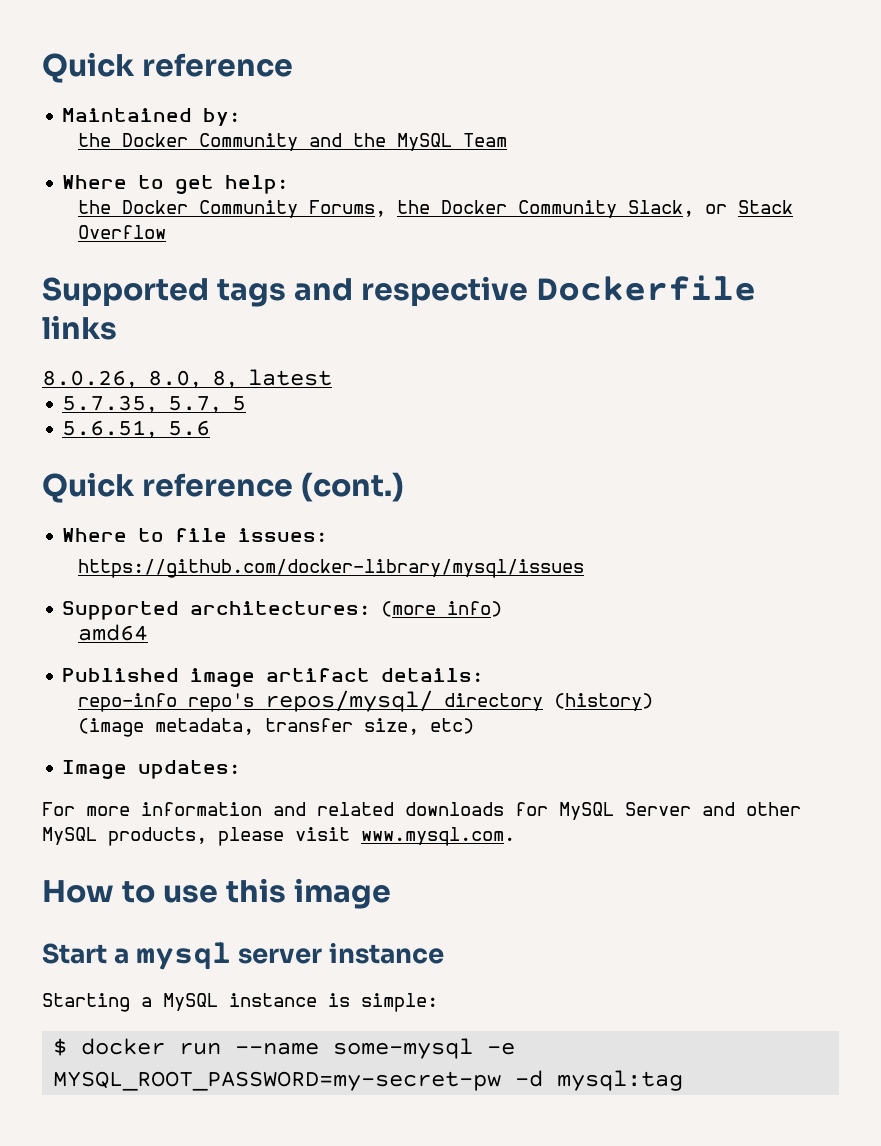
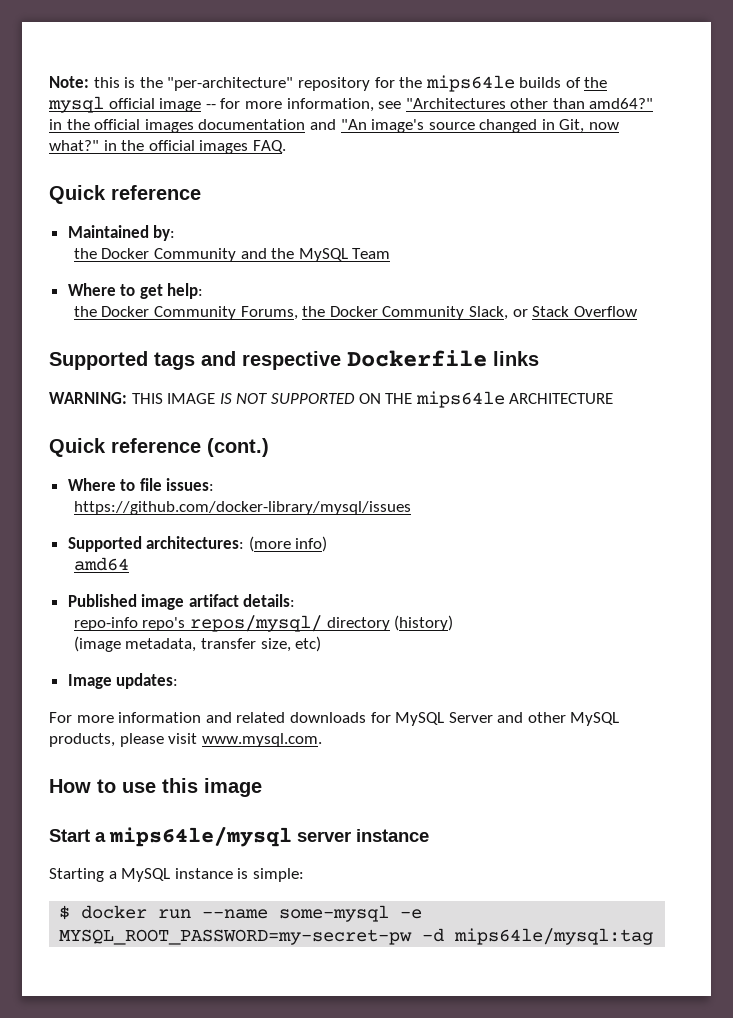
+ Note: this is the "per-architecture" repository for the mips64le builds of the mysql official image -- for more information, see "Architectures other than amd64?" in the official images documentation and "An image's source changed in Git, now what?" in the official images FAQ.
- 8.0.26, 8.0, 8, latest
- 5.7.35, 5.7, 5
- 5.6.51, 5.6
+ WARNING: THIS IMAGE IS NOT SUPPORTED ON THE mips64le ARCHITECTURE
- Start a mysql server instance
+ Start a mips64le/mysql server instance
- $ docker run --name some-mysql -e MYSQL_ROOT_PASSWORD=my-secret-pw -d mysql:tag
+ $ docker run --name some-mysql -e MYSQL_ROOT_PASSWORD=my-secret-pw -d mips64le/mysql:tag

